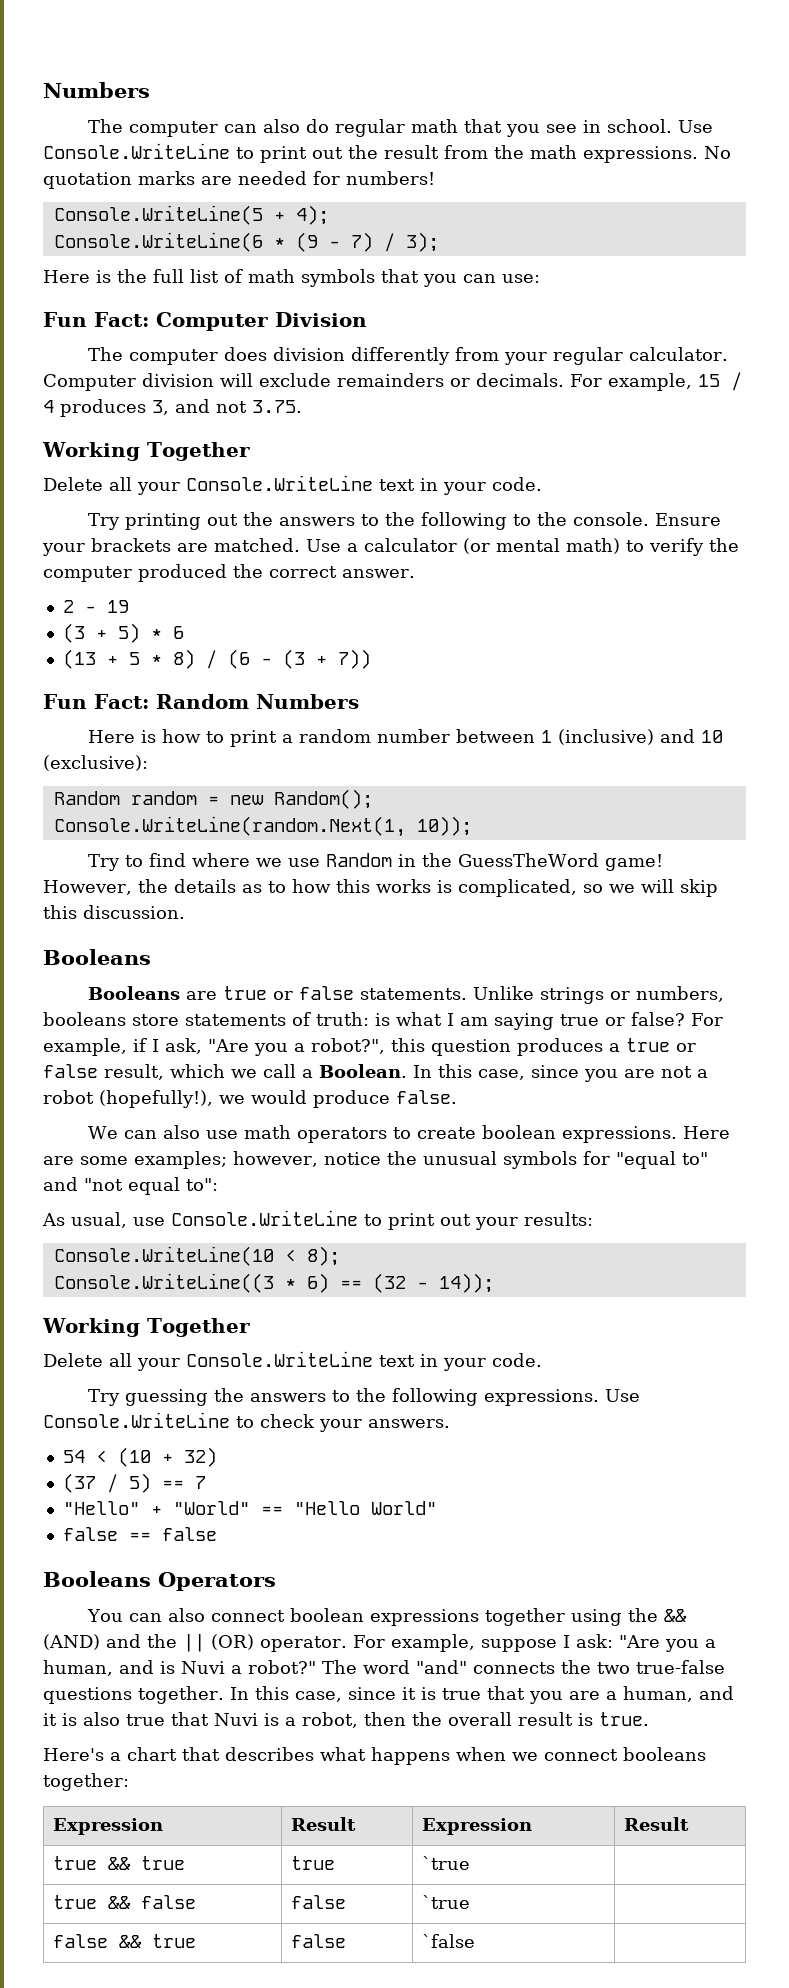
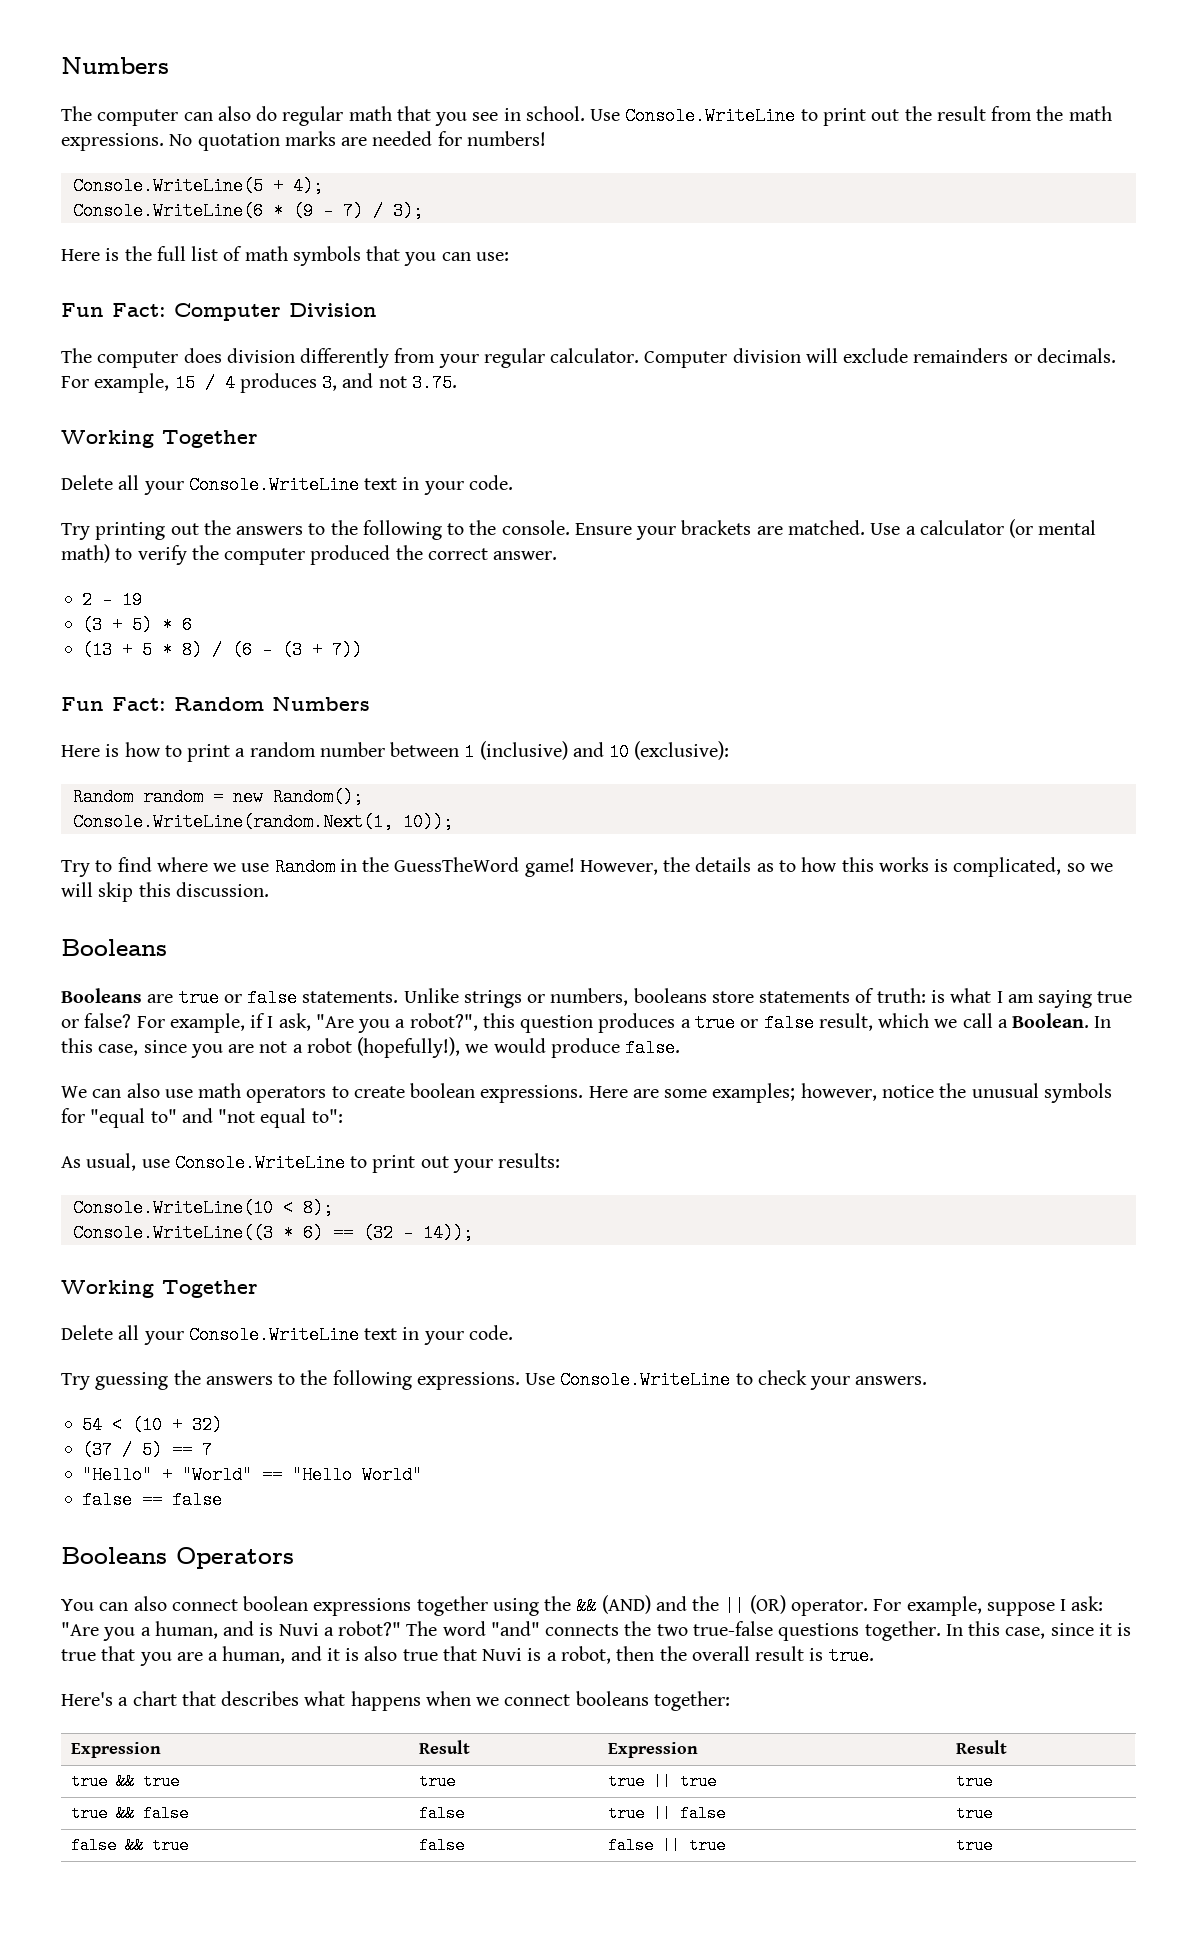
- true && true | true | `true |
+ true && true | true | true || true | true
- true && false | false | `true |
+ true && false | false | true || false | true
- false && true | false | `false |
+ false && true | false | false || true | true

